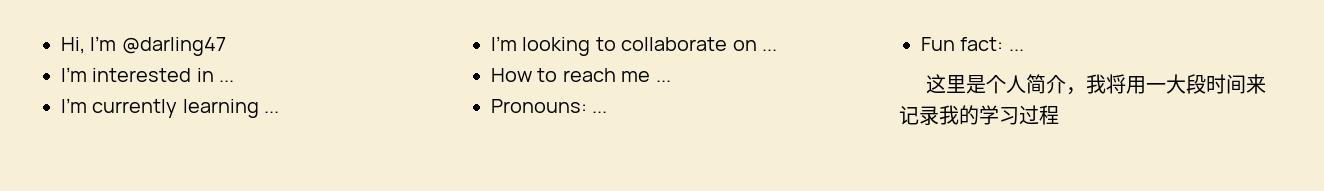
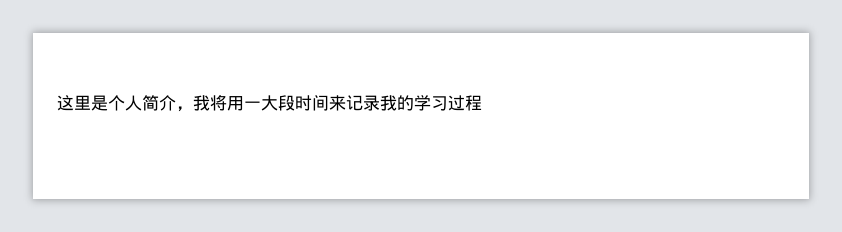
- Hi, I’m @darling47
- I’m interested in ...
- I’m currently learning ...
- I’m looking to collaborate on ...
- How to reach me ...
- Pronouns: ...
- Fun fact: ...

